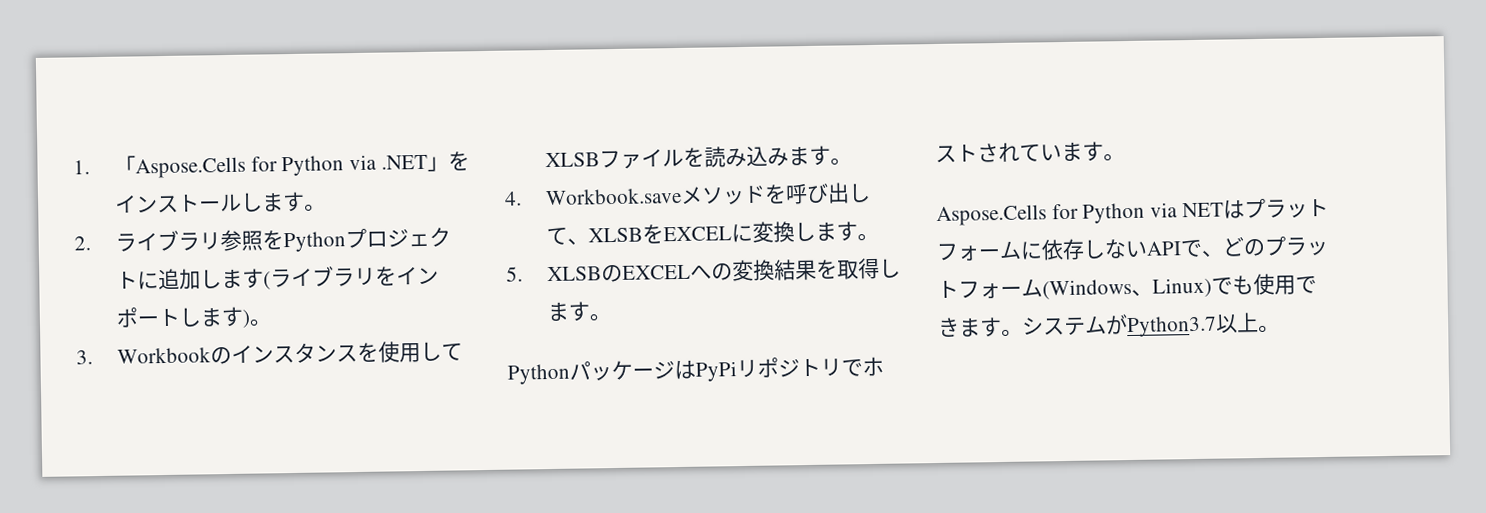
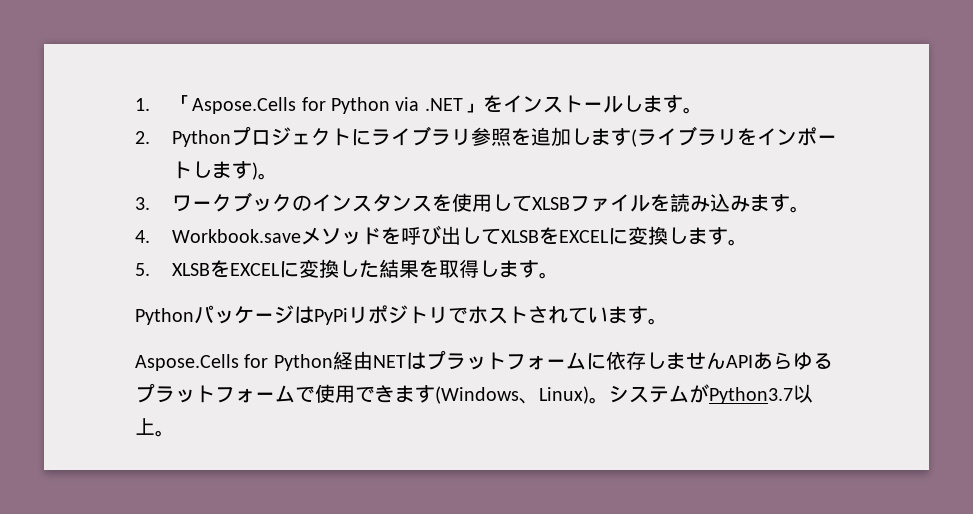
- 2.ライブラリ参照をPythonプロジェクトに追加します(ライブラリをインポートします)。
+ 2. Pythonプロジェクトにライブラリ参照を追加します(ライブラリをインポートします)。
- 3. Workbookのインスタンスを使用してXLSBファイルを読み込みます。
+ 3.ワークブックのインスタンスを使用してXLSBファイルを読み込みます。
- 4. Workbook.saveメソッドを呼び出して、XLSBをEXCELに変換します。
+ 4. Workbook.saveメソッドを呼び出してXLSBをEXCELに変換します。
- 5. XLSBのEXCELへの変換結果を取得します。
+ 5. XLSBをEXCELに変換した結果を取得します。
- Aspose.Cells for Python via NETはプラットフォームに依存しないAPIで、どのプラットフォーム(Windows、Linux)でも使用できます。
+ Aspose.Cells for Python経由NETはプラットフォームに依存しませんAPIあらゆるプラットフォームで使用できます(Windows、Linux)。

